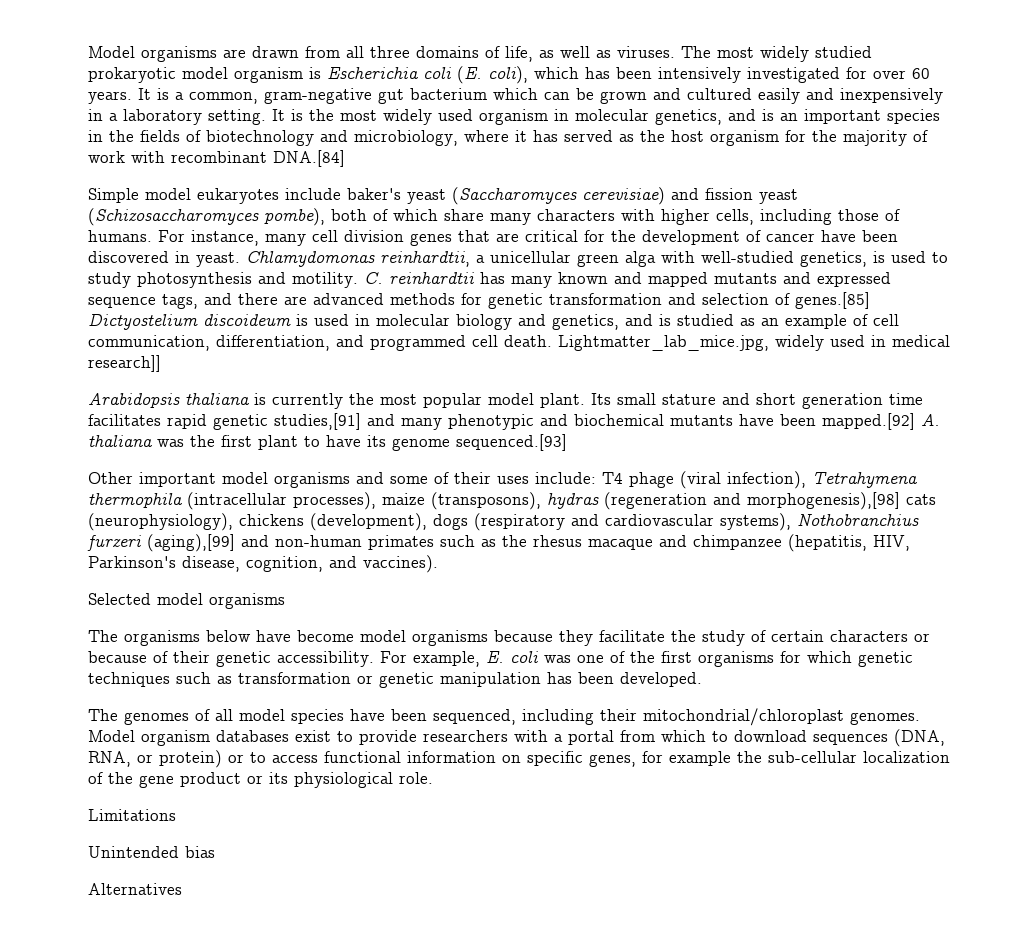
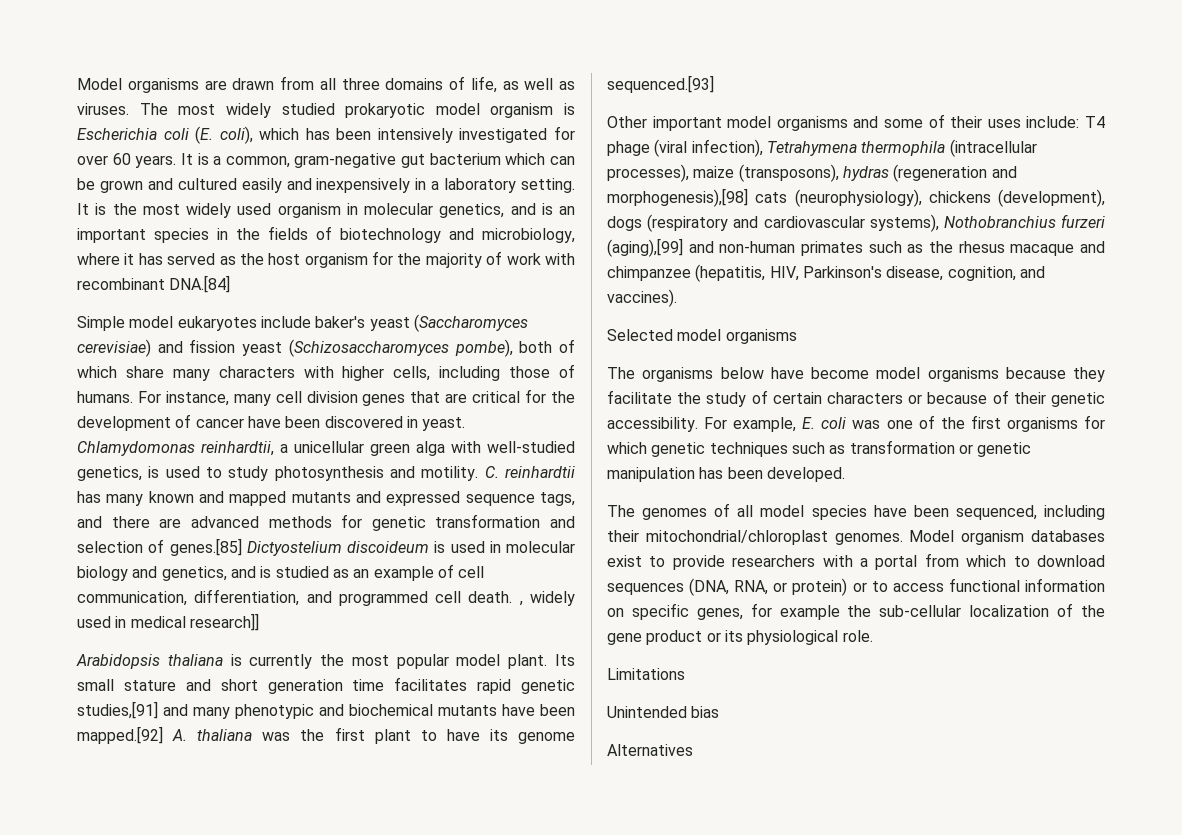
- C. reinhardtii has many known and mapped mutants and expressed sequence tags, and there are advanced methods for genetic transformation and selection of genes.[85] Dictyostelium discoideum is used in molecular biology and genetics, and is studied as an example of cell communication, differentiation, and programmed cell death. Lightmatter_lab_mice.jpg, widely used in medical research]]
+ C. reinhardtii has many known and mapped mutants and expressed sequence tags, and there are advanced methods for genetic transformation and selection of genes.[85] Dictyostelium discoideum is used in molecular biology and genetics, and is studied as an example of cell communication, differentiation, and programmed cell death. , widely used in medical research]]

